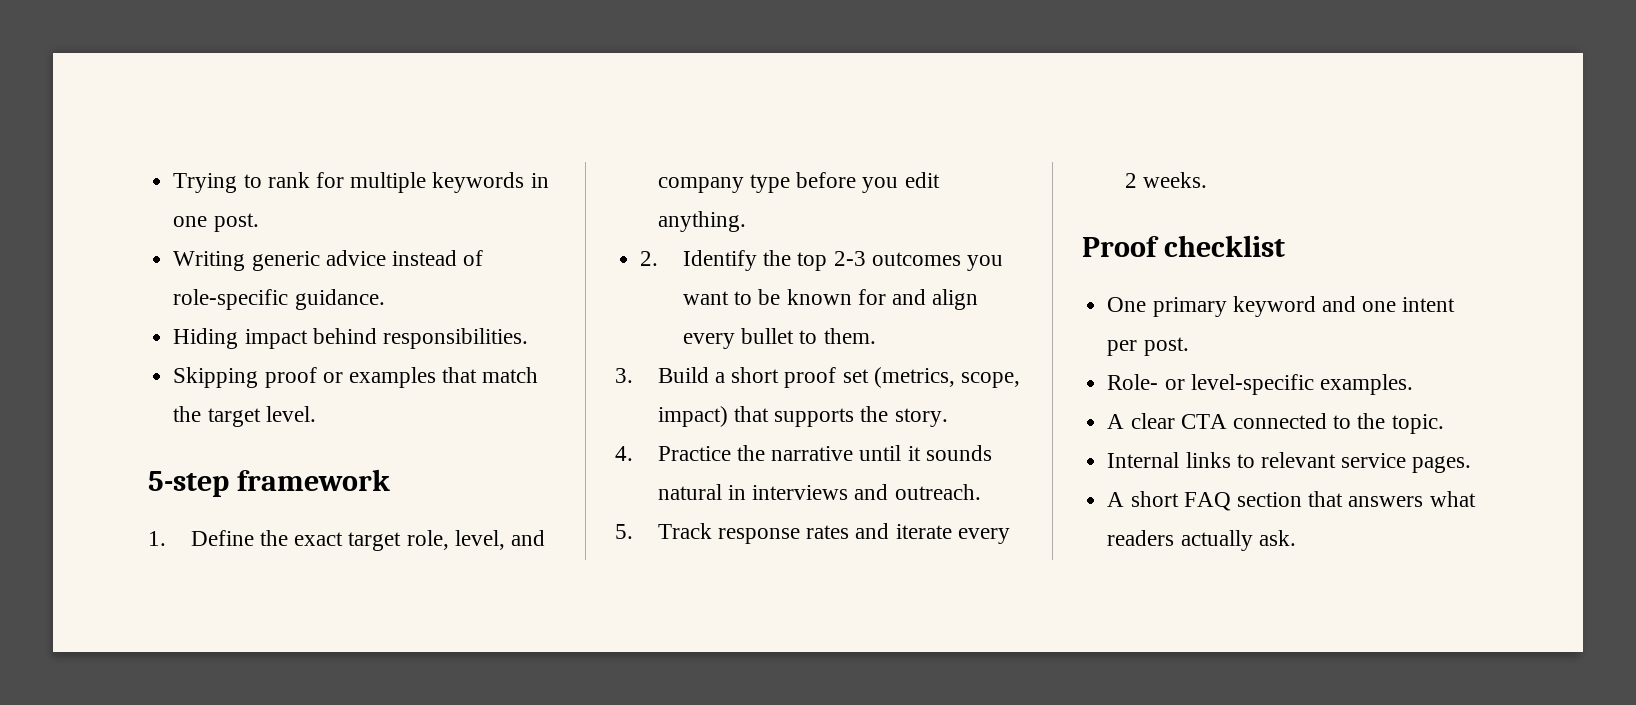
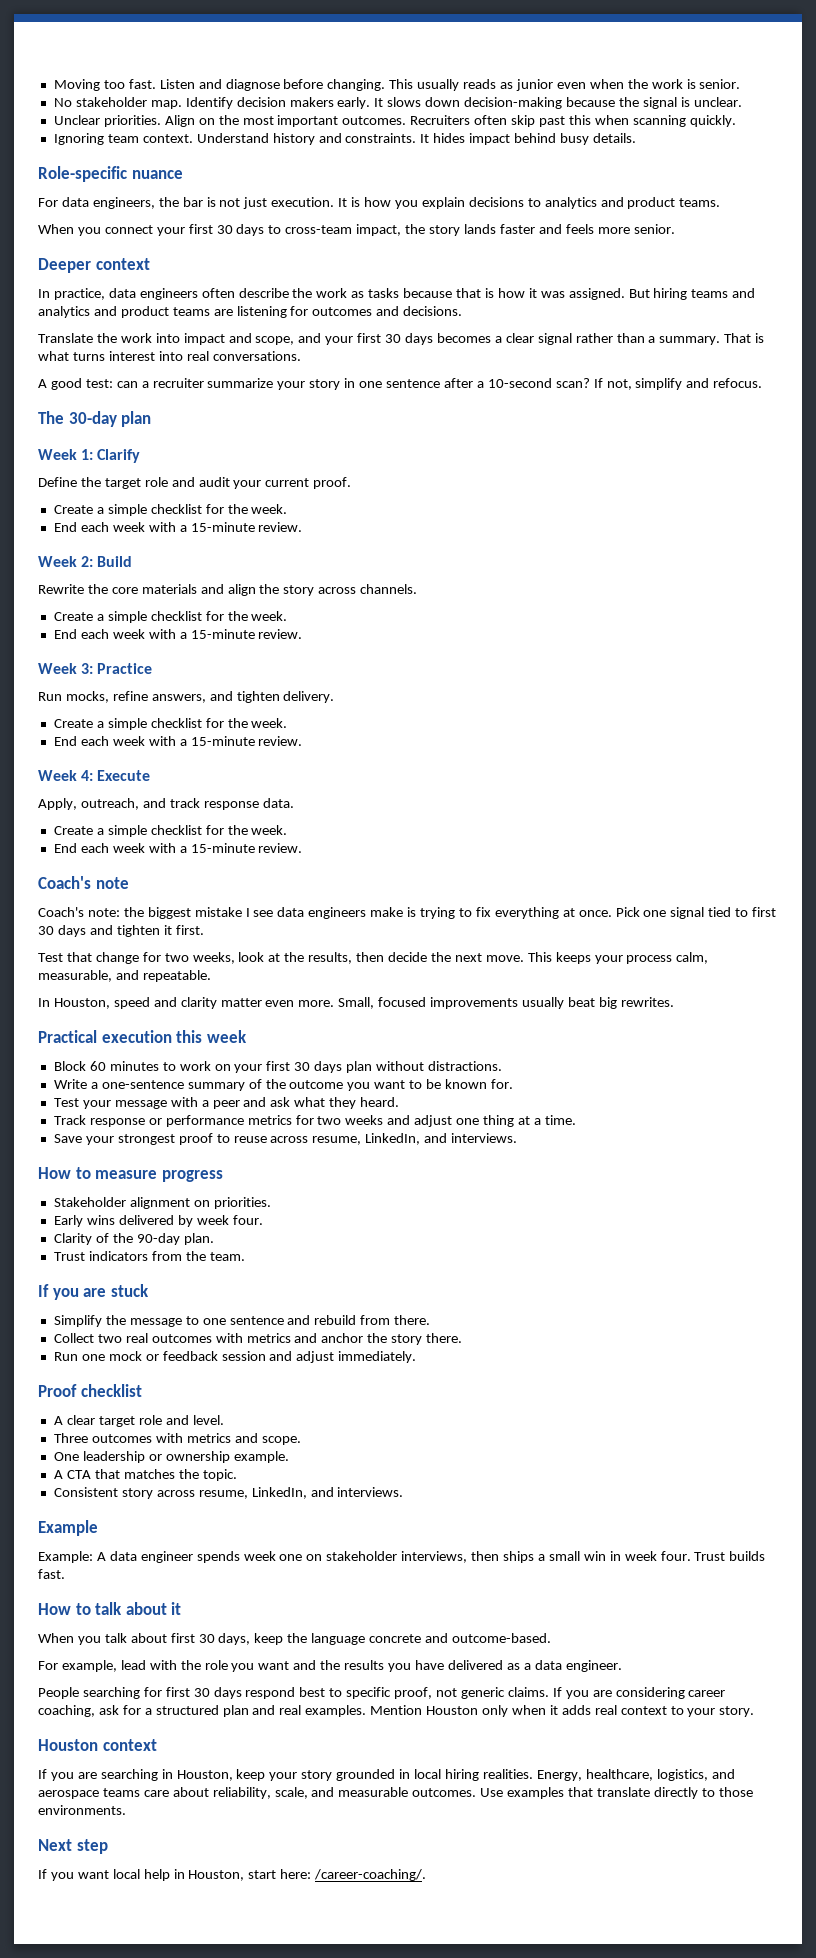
- Trying to rank for multiple keywords in one post.
- Writing generic advice instead of role-specific guidance.
- Hiding impact behind responsibilities.
- Skipping proof or examples that match the target level.
- 5-step framework
- 1. Define the exact target role, level, and company type before you edit anything.
- 2. Identify the top 2-3 outcomes you want to be known for and align every bullet to them.
- 3. Build a short proof set (metrics, scope, impact) that supports the story.
- 4. Practice the narrative until it sounds natural in interviews and outreach.
- 5. Track response rates and iterate every 2 weeks.
+ Moving too fast. Listen and diagnose before changing. This usually reads as junior even when the work is senior.
+ No stakeholder map. Identify decision makers early. It slows down decision-making because the signal is unclear.
+ Unclear priorities. Align on the most important outcomes. Recruiters often skip past this when scanning quickly.
+ Ignoring team context. Understand history and constraints. It hides impact behind busy details.
+ Role-specific nuance
+ For data engineers, the bar is not just execution. It is how you explain decisions to analytics and product teams.
+ When you connect your first 30 days to cross-team impact, the story lands faster and feels more senior.
+ Deeper context
+ In practice, data engineers often describe the work as tasks because that is how it was assigned. But hiring teams and analytics and product teams are listening for outcomes and decisions.
+ Translate the work into impact and scope, and your first 30 days becomes a clear signal rather than a summary. That is what turns interest into real conversations.
+ A good test: can a recruiter summarize your story in one sentence after a 10-second scan? If not, simplify and refocus.
+ The 30-day plan
+ Week 1: Clarify
+ Define the target role and audit your current proof.
+ Create a simple checklist for the week.
+ End each week with a 15-minute review.
+ Week 2: Build
+ Rewrite the core materials and align the story across channels.
+ Create a simple checklist for the week.
+ End each week with a 15-minute review.
+ Week 3: Practice
+ Run mocks, refine answers, and tighten delivery.
+ Create a simple checklist for the week.
+ End each week with a 15-minute review.
+ Week 4: Execute
+ Apply, outreach, and track response data.
+ Create a simple checklist for the week.
+ End each week with a 15-minute review.
+ Coach's note
+ Coach's note: the biggest mistake I see data engineers make is trying to fix everything at once. Pick one signal tied to first 30 days and tighten it first.
+ Test that change for two weeks, look at the results, then decide the next move. This keeps your process calm, measurable, and repeatable.
+ In Houston, speed and clarity matter even more. Small, focused improvements usually beat big rewrites.
+ Practical execution this week
+ Block 60 minutes to work on your first 30 days plan without distractions.
+ Write a one-sentence summary of the outcome you want to be known for.
+ Test your message with a peer and ask what they heard.
+ Track response or performance metrics for two weeks and adjust one thing at a time.
+ Save your strongest proof to reuse across resume, LinkedIn, and interviews.
+ How to measure progress
+ Stakeholder alignment on priorities.
+ Early wins delivered by week four.
+ Clarity of the 90-day plan.
+ Trust indicators from the team.
+ If you are stuck
+ Simplify the message to one sentence and rebuild from there.
+ Collect two real outcomes with metrics and anchor the story there.
+ Run one mock or feedback session and adjust immediately.
  Proof checklist
- One primary keyword and one intent per post.
- Role- or level-specific examples.
- A clear CTA connected to the topic.
- Internal links to relevant service pages.
- A short FAQ section that answers what readers actually ask.
+ A clear target role and level.
+ Three outcomes with metrics and scope.
+ One leadership or ownership example.
+ A CTA that matches the topic.
+ Consistent story across resume, LinkedIn, and interviews.
+ Example
+ Example: A data engineer spends week one on stakeholder interviews, then ships a small win in week four. Trust builds fast.
+ How to talk about it
+ When you talk about first 30 days, keep the language concrete and outcome-based.
+ For example, lead with the role you want and the results you have delivered as a data engineer.
+ People searching for first 30 days respond best to specific proof, not generic claims. If you are considering career coaching, ask for a structured plan and real examples. Mention Houston only when it adds real context to your story.
+ Houston context
+ If you are searching in Houston, keep your story grounded in local hiring realities. Energy, healthcare, logistics, and aerospace teams care about reliability, scale, and measurable outcomes. Use examples that translate directly to those environments.
+ Next step
+ If you want local help in Houston, start here: /career-coaching/.

